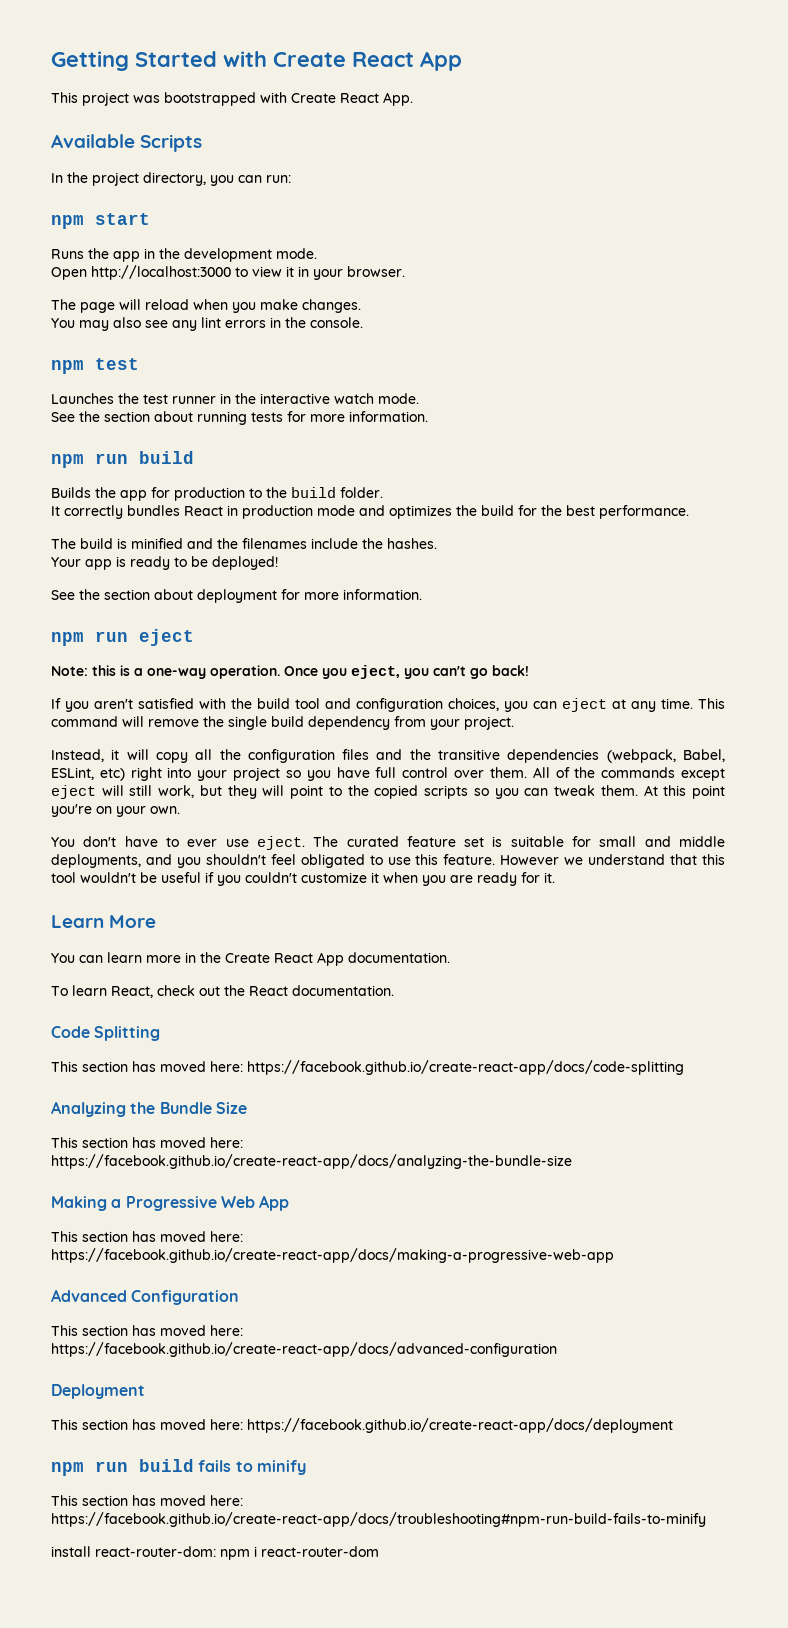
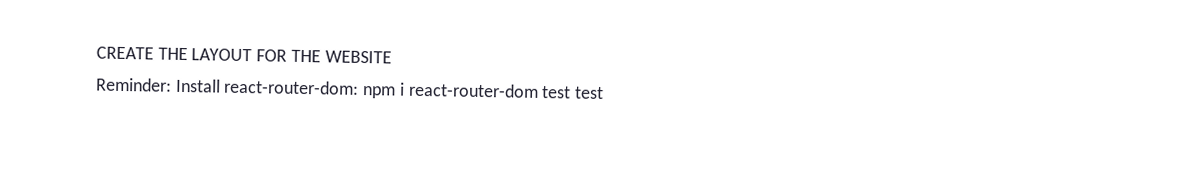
- Getting Started with Create React App
- This project was bootstrapped with Create React App.
- Available Scripts
- In the project directory, you can run:
- npm start
- Runs the app in the development mode.
- Open http://localhost:3000 to view it in your browser.
- The page will reload when you make changes.
- You may also see any lint errors in the console.
- npm test
- Launches the test runner in the interactive watch mode.
- See the section about running tests for more information.
- npm run build
- Builds the app for production to the build folder.
- It correctly bundles React in production mode and optimizes the build for the best performance.
- The build is minified and the filenames include the hashes.
- Your app is ready to be deployed!
- See the section about deployment for more information.
- npm run eject
- Note: this is a one-way operation. Once you eject, you can't go back!
- If you aren't satisfied with the build tool and configuration choices, you can eject at any time. This command will remove the single build dependency from your project.
- Instead, it will copy all the configuration files and the transitive dependencies (webpack, Babel, ESLint, etc) right into your project so you have full control over them. All of the commands except eject will still work, but they will point to the copied scripts so you can tweak them. At this point you're on your own.
- You don't have to ever use eject. The curated feature set is suitable for small and middle deployments, and you shouldn't feel obligated to use this feature. However we understand that this tool wouldn't be useful if you couldn't customize it when you are ready for it.
- Learn More
- You can learn more in the Create React App documentation.
- To learn React, check out the React documentation.
- Code Splitting
- This section has moved here: https://facebook.github.io/create-react-app/docs/code-splitting
- Analyzing the Bundle Size
- This section has moved here: https://facebook.github.io/create-react-app/docs/analyzing-the-bundle-size
- Making a Progressive Web App
- This section has moved here: https://facebook.github.io/create-react-app/docs/making-a-progressive-web-app
- Advanced Configuration
- This section has moved here: https://facebook.github.io/create-react-app/docs/advanced-configuration
- Deployment
- This section has moved here: https://facebook.github.io/create-react-app/docs/deployment
- npm run build fails to minify
- This section has moved here: https://facebook.github.io/create-react-app/docs/troubleshooting#npm-run-build-fails-to-minify
- install react-router-dom: npm i react-router-dom
+ CREATE THE LAYOUT FOR THE WEBSITE
+ Reminder: Install react-router-dom: npm i react-router-dom test test

